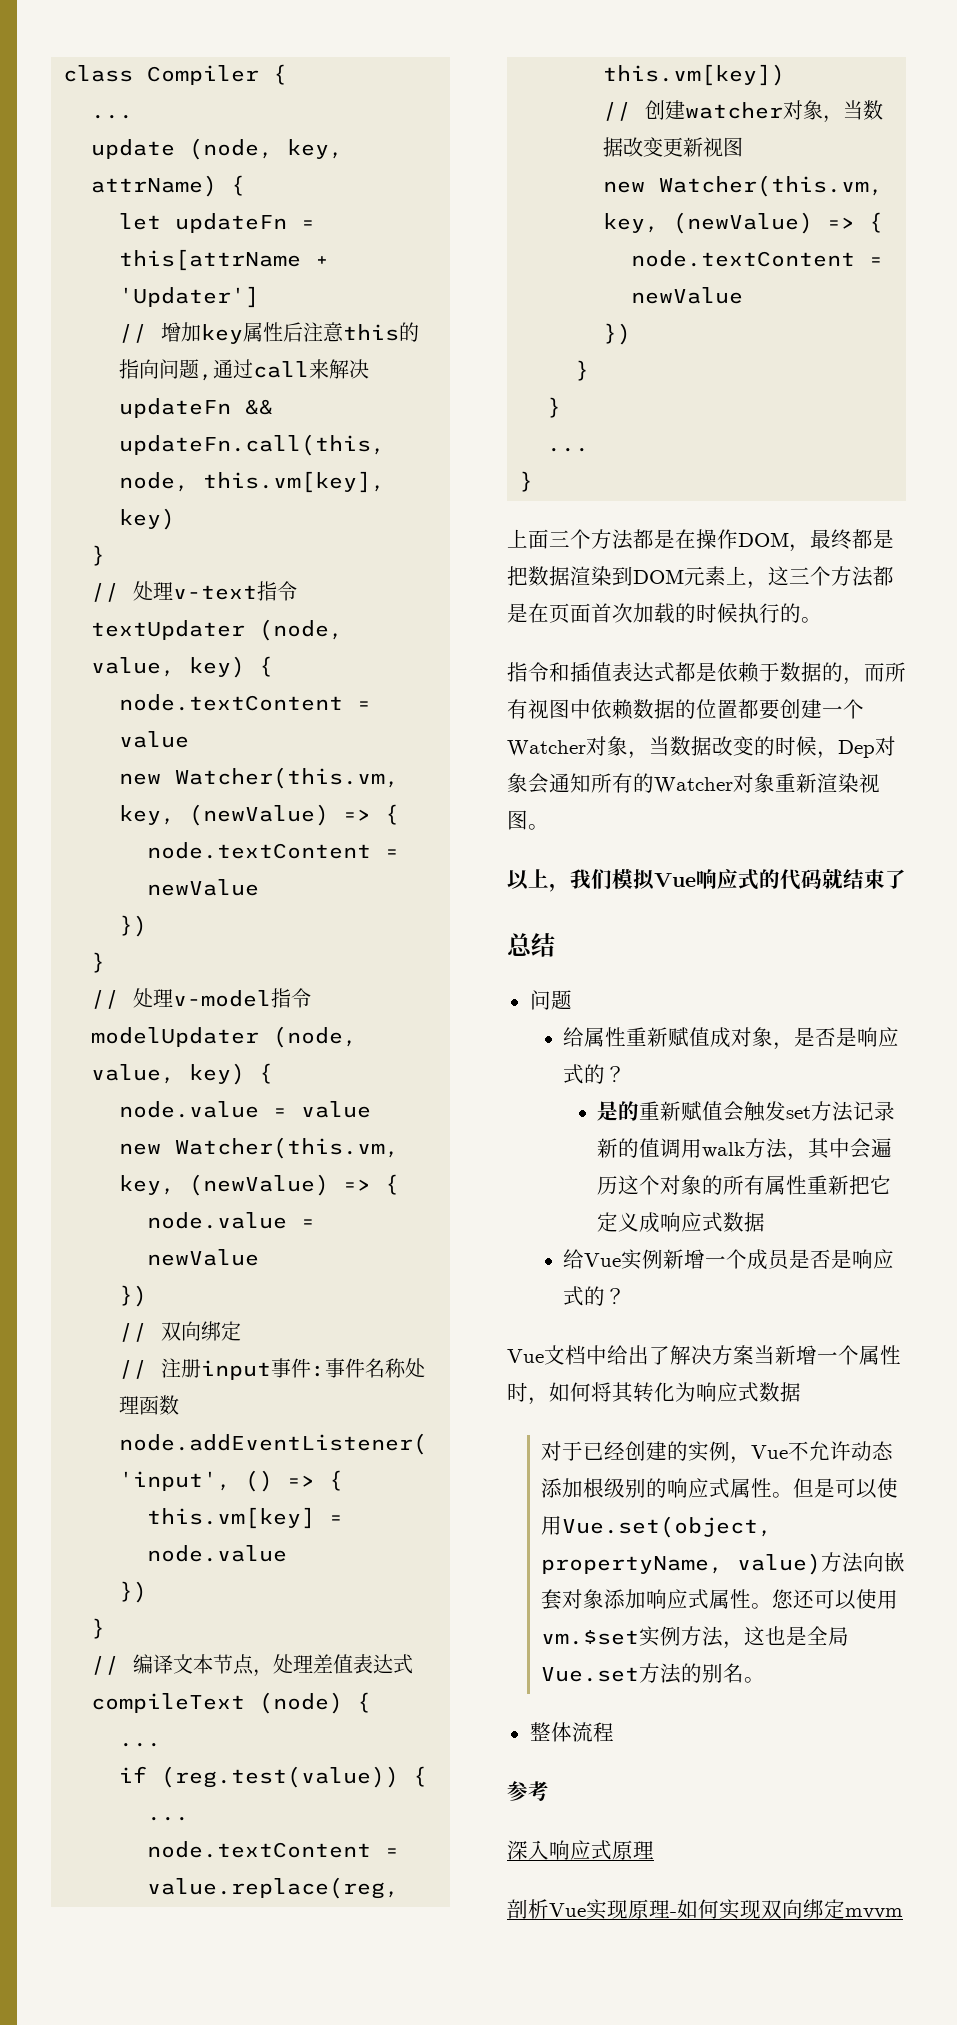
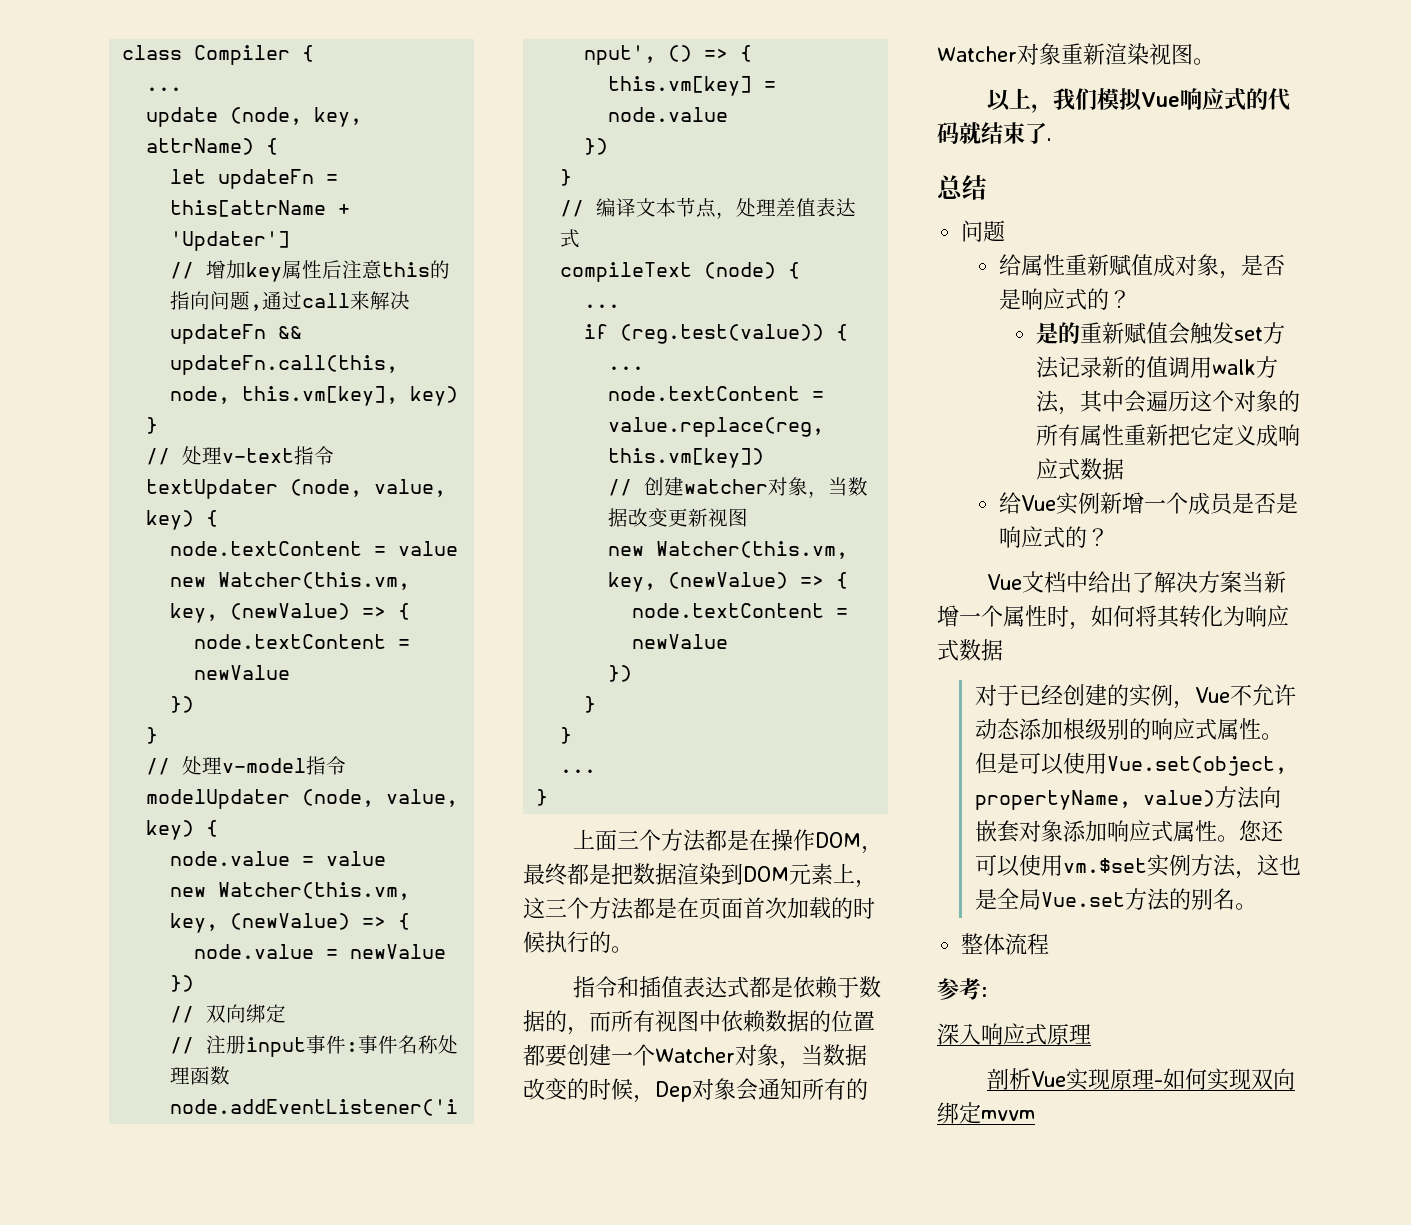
- 以上，我们模拟Vue响应式的代码就结束了
+ 以上，我们模拟Vue响应式的代码就结束了.
- 参考
+ 参考:

